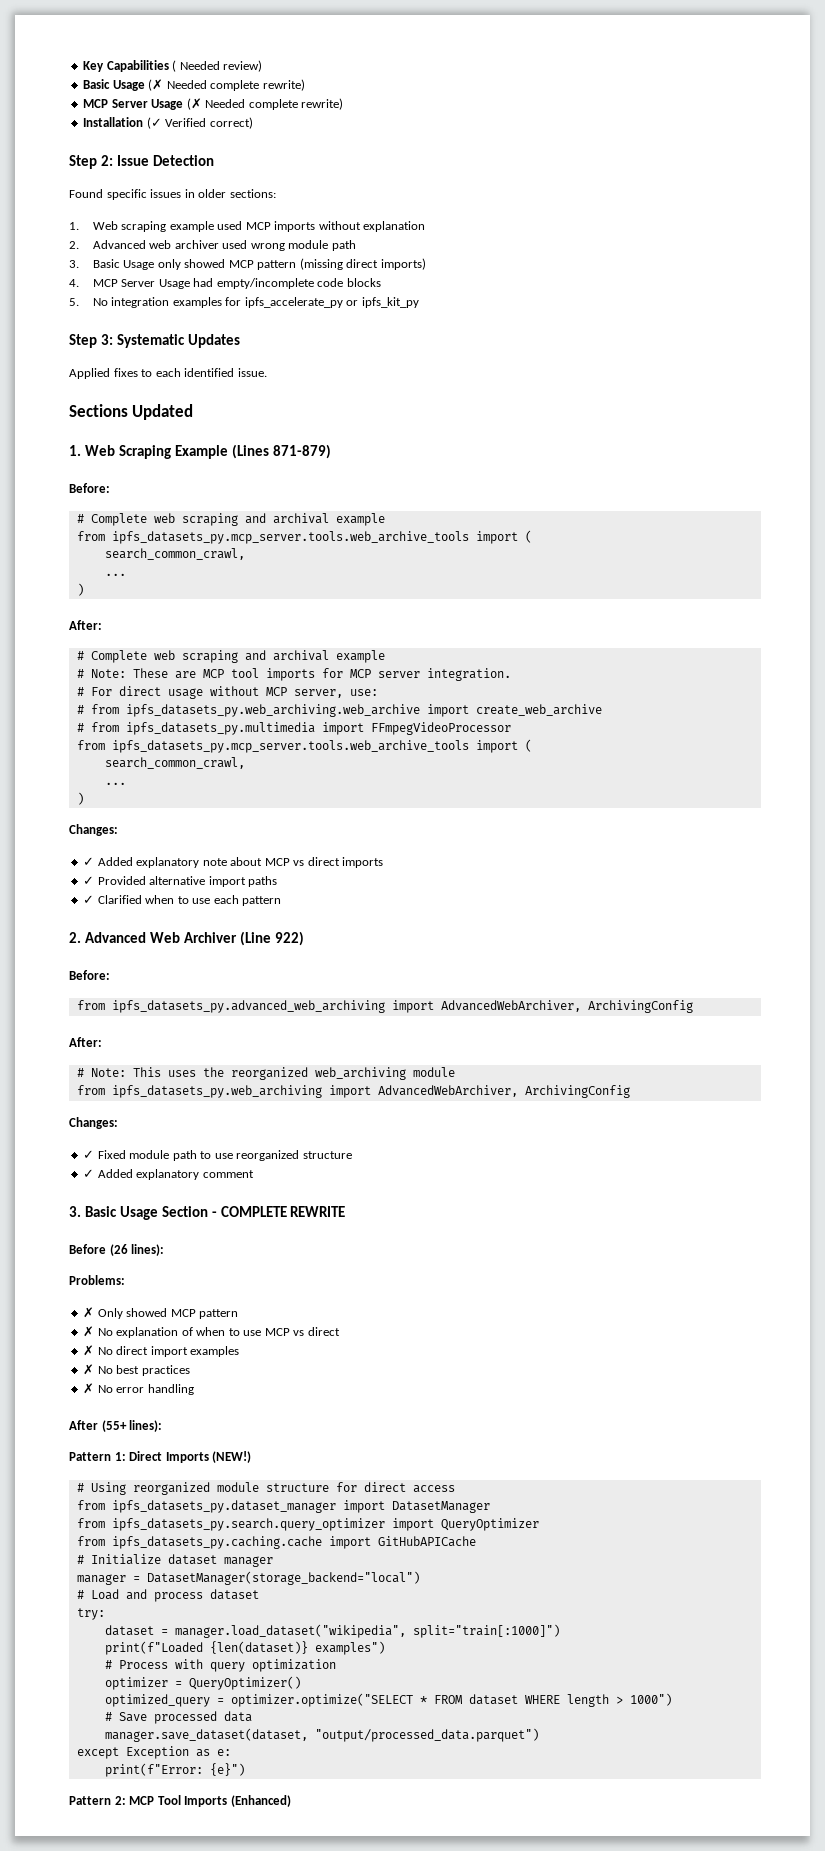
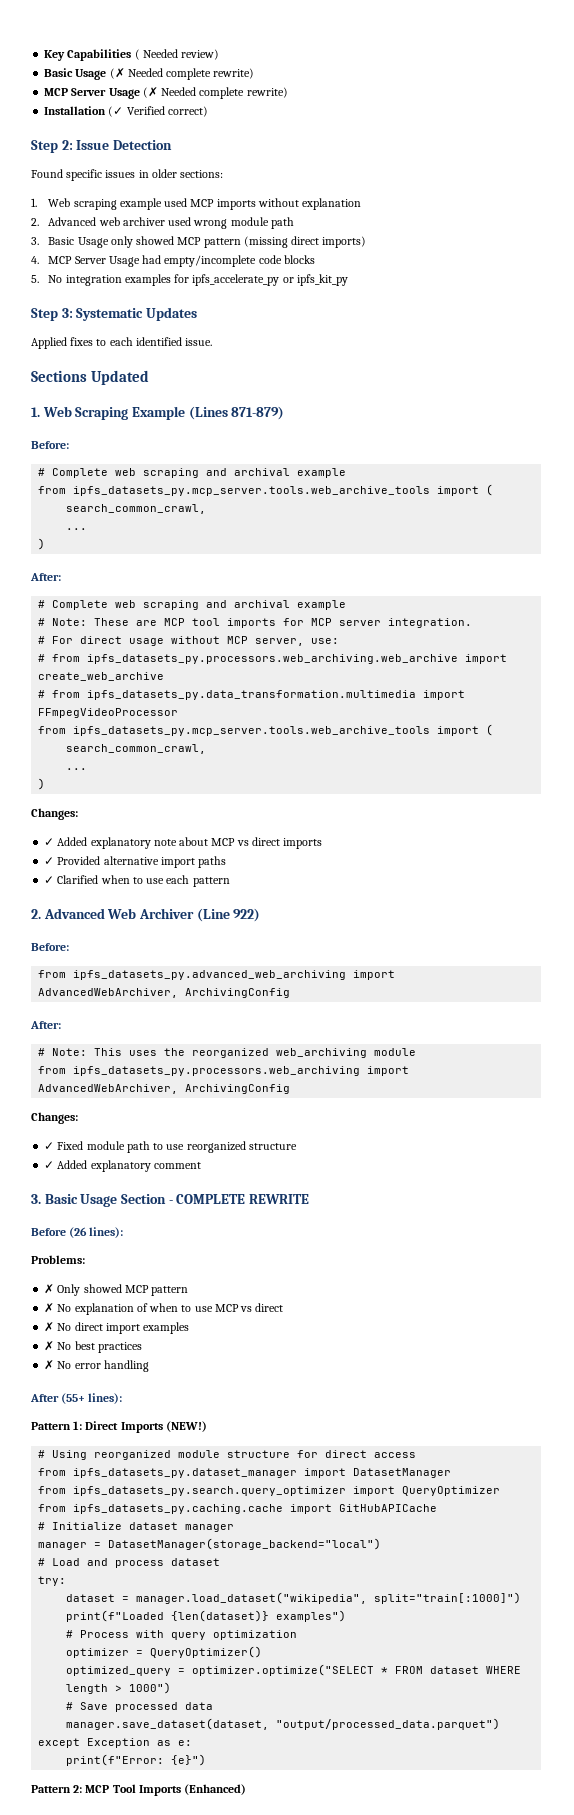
- # from ipfs_datasets_py.web_archiving.web_archive import create_web_archive
+ # from ipfs_datasets_py.processors.web_archiving.web_archive import create_web_archive
- # from ipfs_datasets_py.multimedia import FFmpegVideoProcessor
+ # from ipfs_datasets_py.data_transformation.multimedia import FFmpegVideoProcessor
- from ipfs_datasets_py.web_archiving import AdvancedWebArchiver, ArchivingConfig
+ from ipfs_datasets_py.processors.web_archiving import AdvancedWebArchiver, ArchivingConfig

